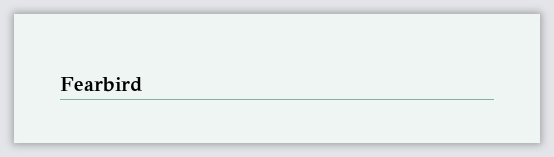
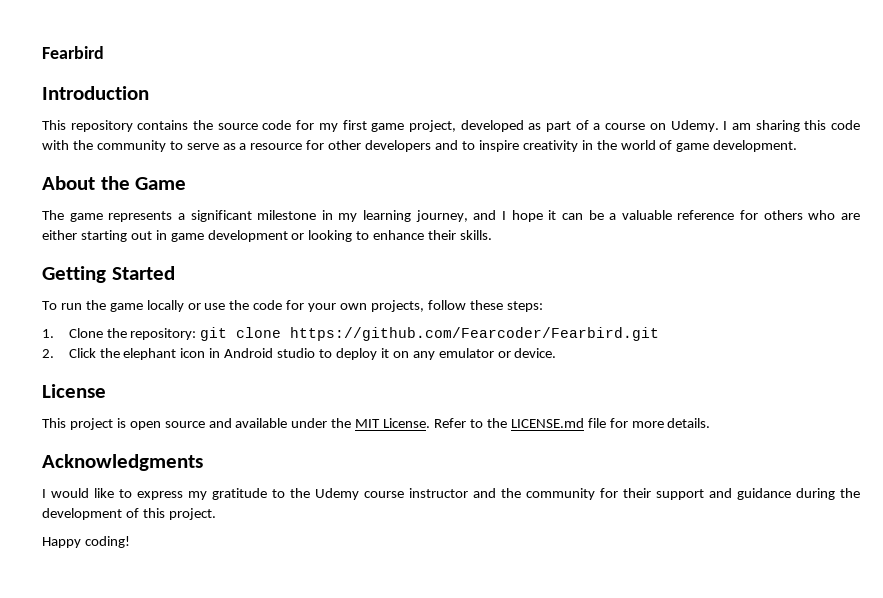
+ Introduction
+ This repository contains the source code for my first game project, developed as part of a course on Udemy. I am sharing this code with the community to serve as a resource for other developers and to inspire creativity in the world of game development.
+ About the Game
+ The game represents a significant milestone in my learning journey, and I hope it can be a valuable reference for others who are either starting out in game development or looking to enhance their skills.
+ Getting Started
+ To run the game locally or use the code for your own projects, follow these steps:
+ 1. Clone the repository: git clone https://github.com/Fearcoder/Fearbird.git
+ 2. Click the elephant icon in Android studio to deploy it on any emulator or device.
+ License
+ This project is open source and available under the MIT License. Refer to the LICENSE.md file for more details.
+ Acknowledgments
+ I would like to express my gratitude to the Udemy course instructor and the community for their support and guidance during the development of this project.
+ Happy coding!

